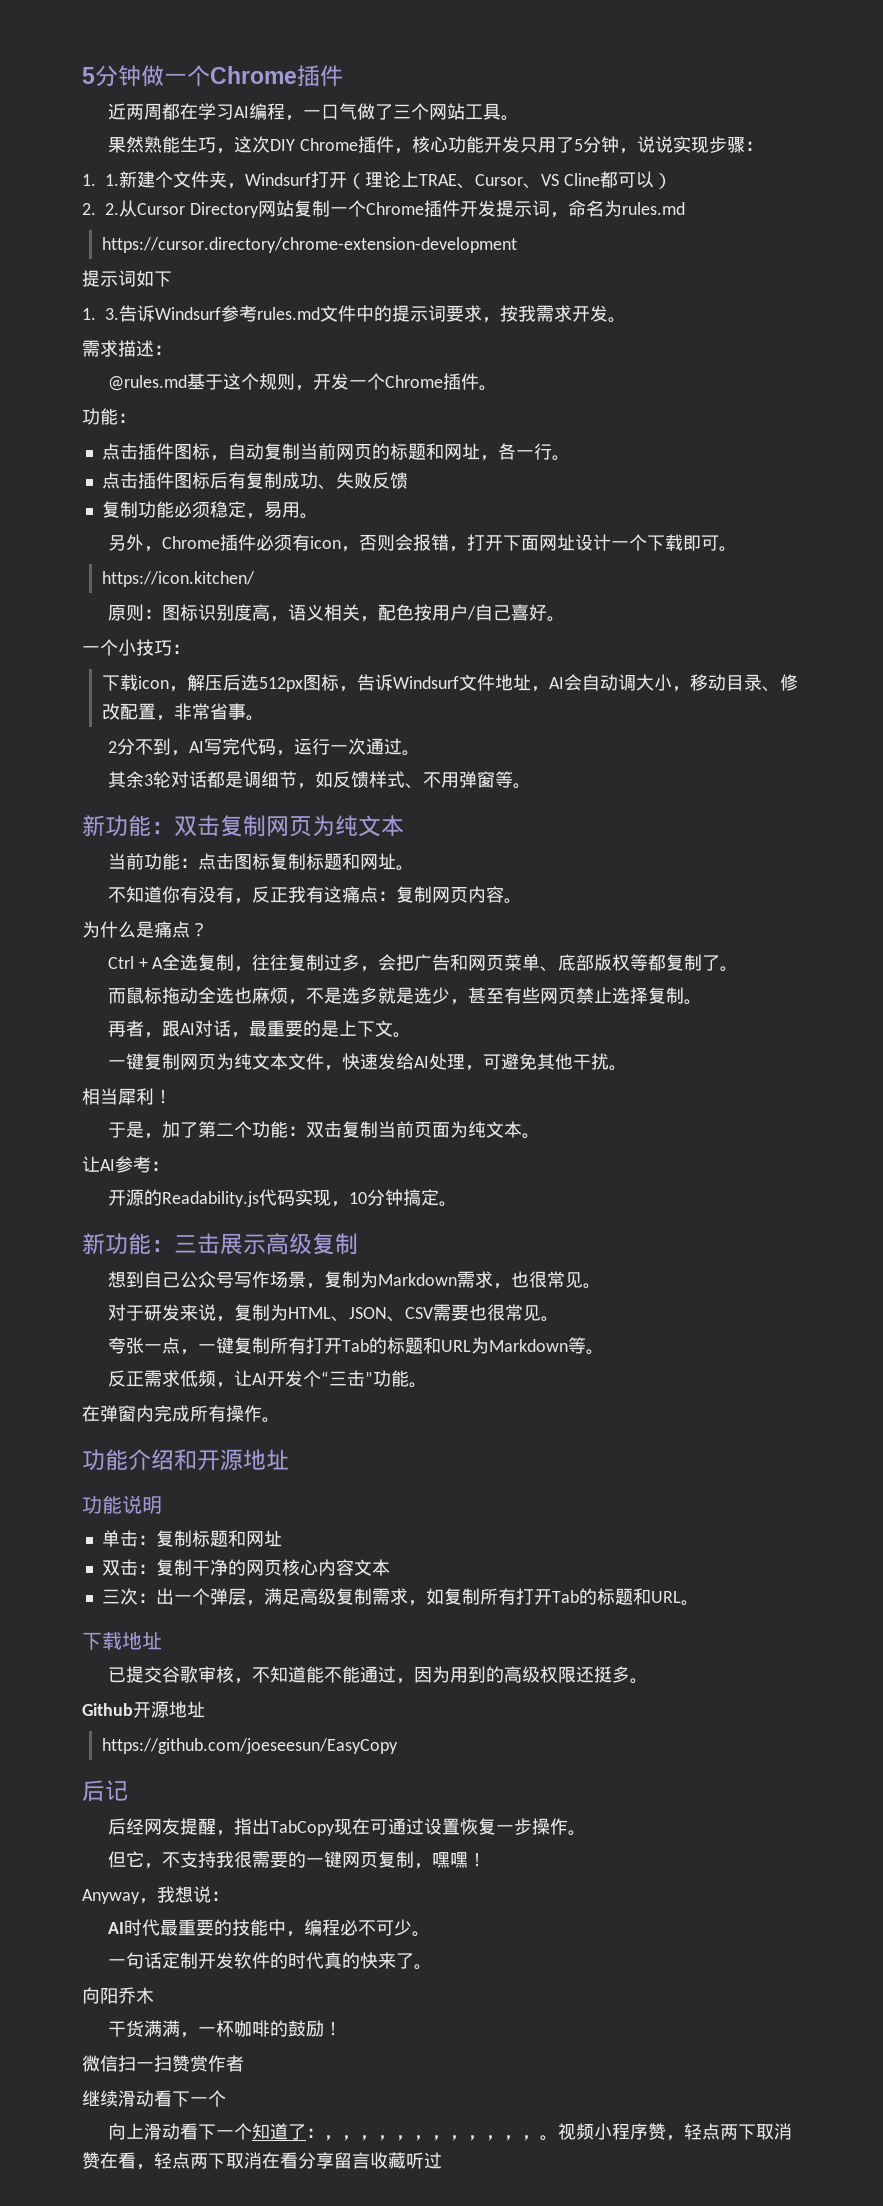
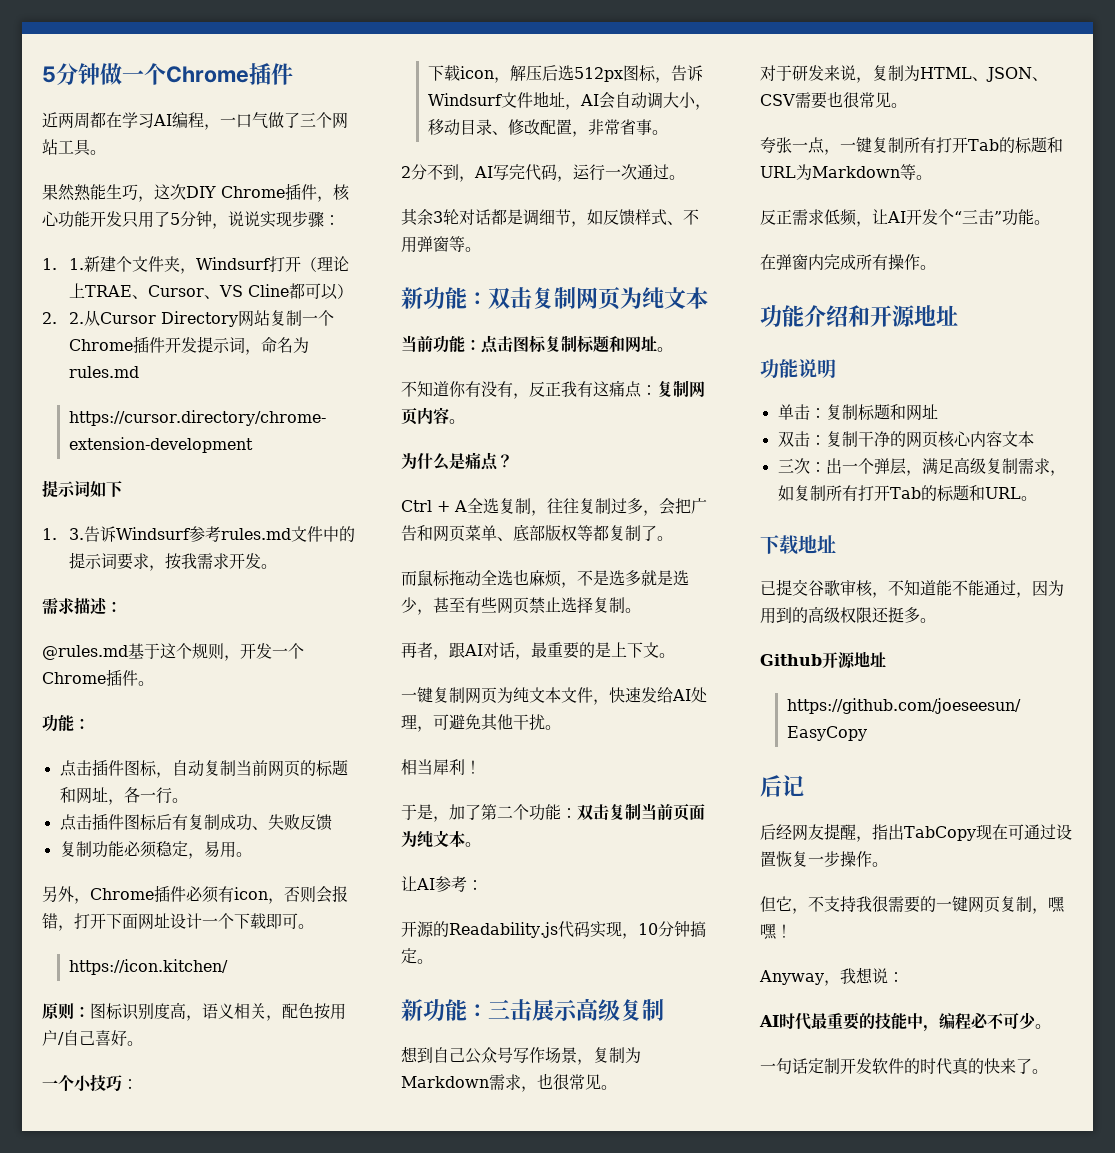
- 向阳乔木
- 干货满满，一杯咖啡的鼓励！
- 微信扫一扫赞赏作者
- 继续滑动看下一个
- 向上滑动看下一个知道了：，，，，，，，，，，，，。视频小程序赞，轻点两下取消赞在看，轻点两下取消在看分享留言收藏听过

